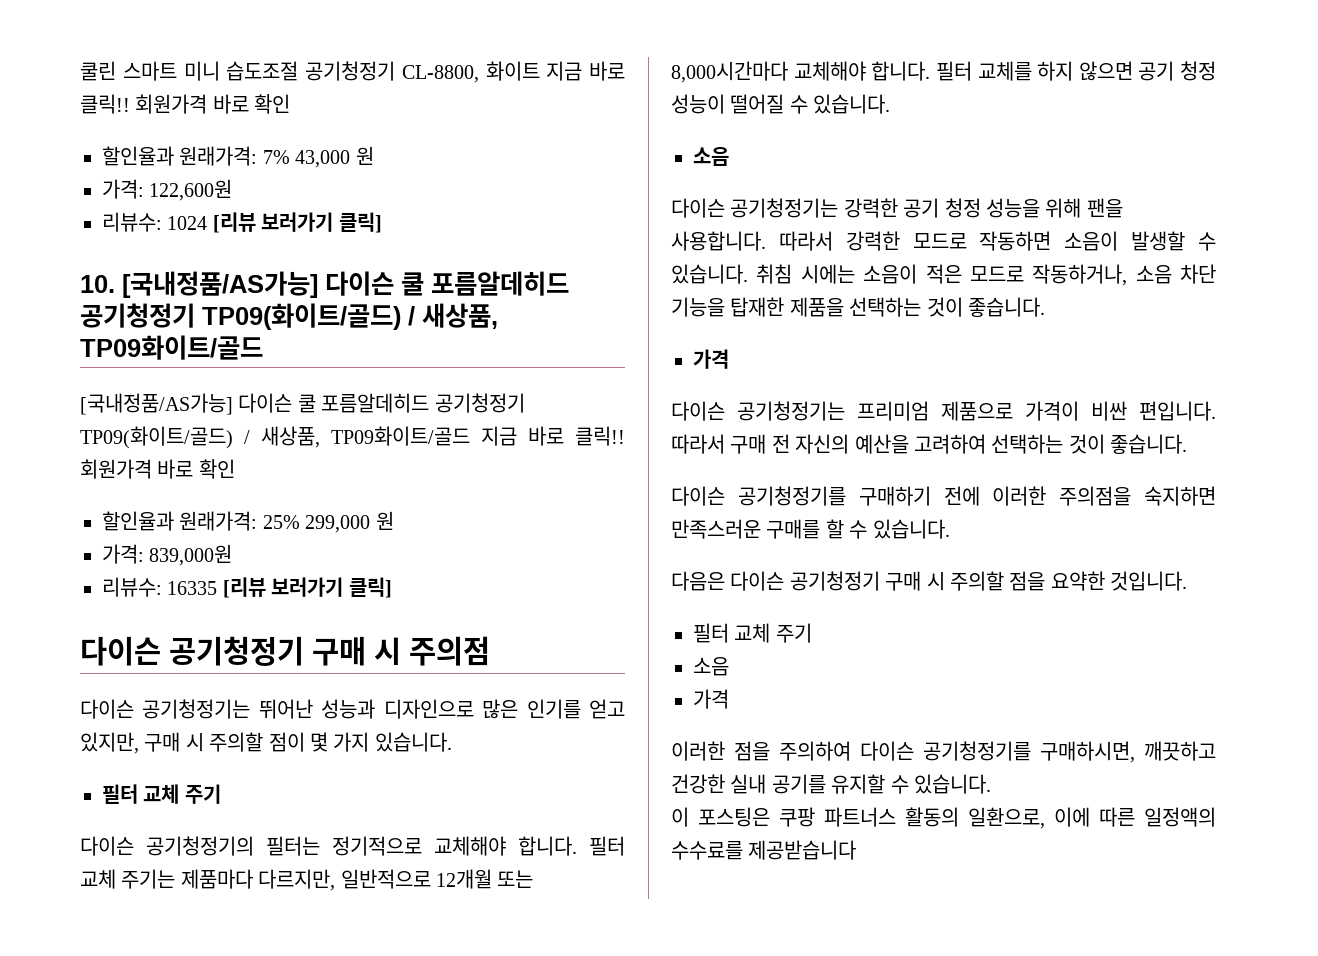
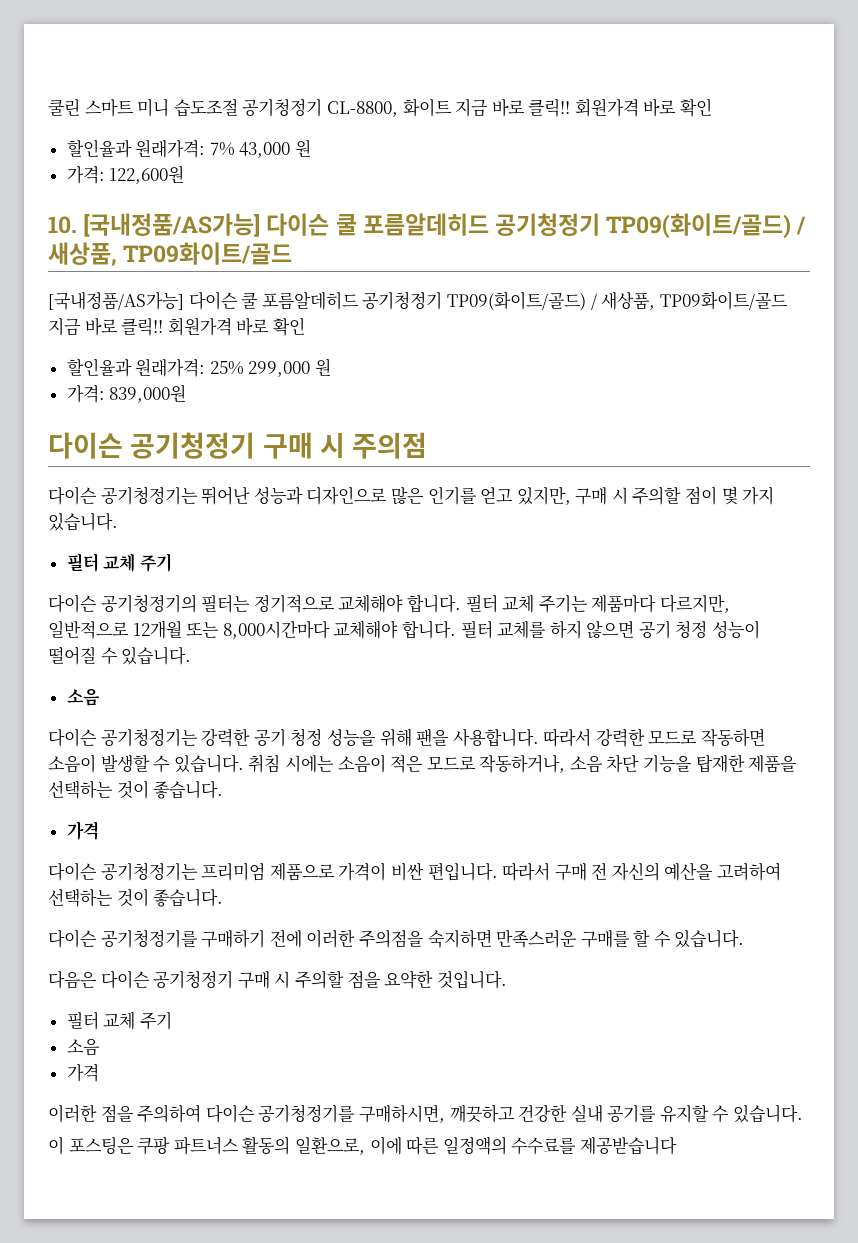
- 리뷰수: 1024 [리뷰 보러가기 클릭]
- 리뷰수: 16335 [리뷰 보러가기 클릭]

